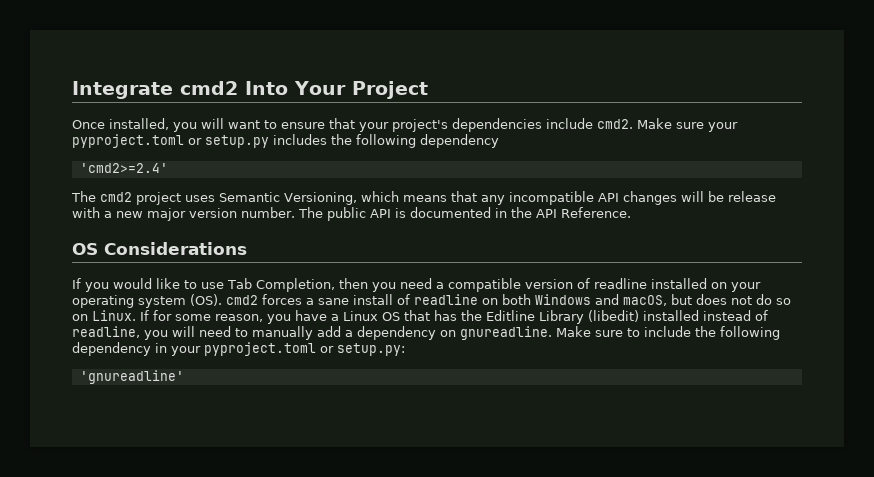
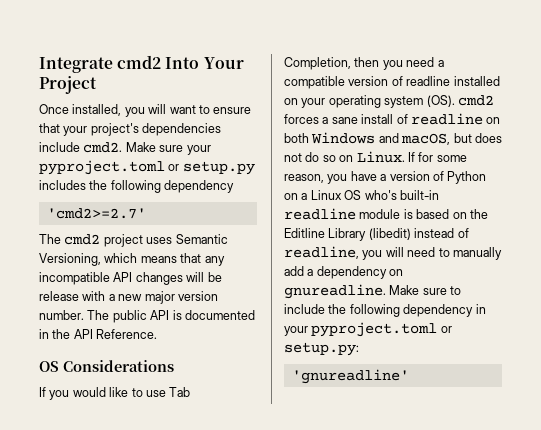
- 'cmd2>=2.4'
+ 'cmd2>=2.7'
- If for some reason, you have a Linux OS that has the Editline Library (libedit) installed instead of readline, you will need to manually add a dependency on gnureadline.
+ If for some reason, you have a version of Python on a Linux OS who's built-in readline module is based on the Editline Library (libedit) instead of readline, you will need to manually add a dependency on gnureadline.

